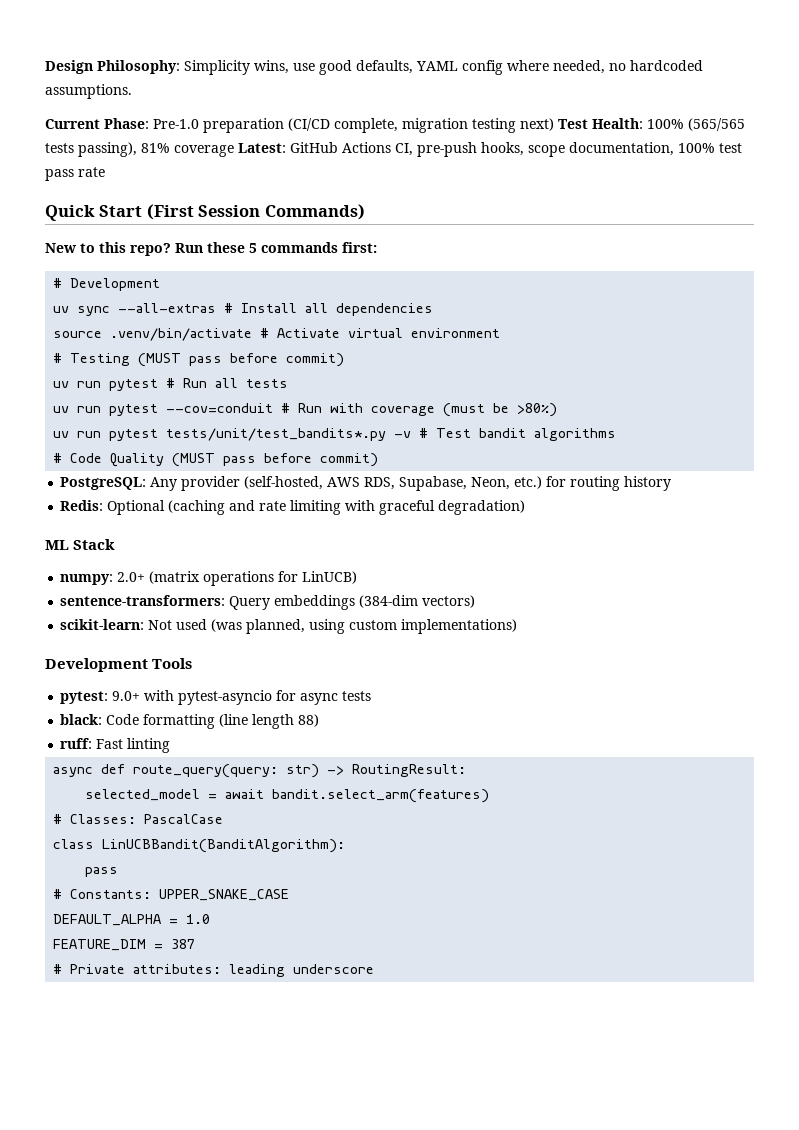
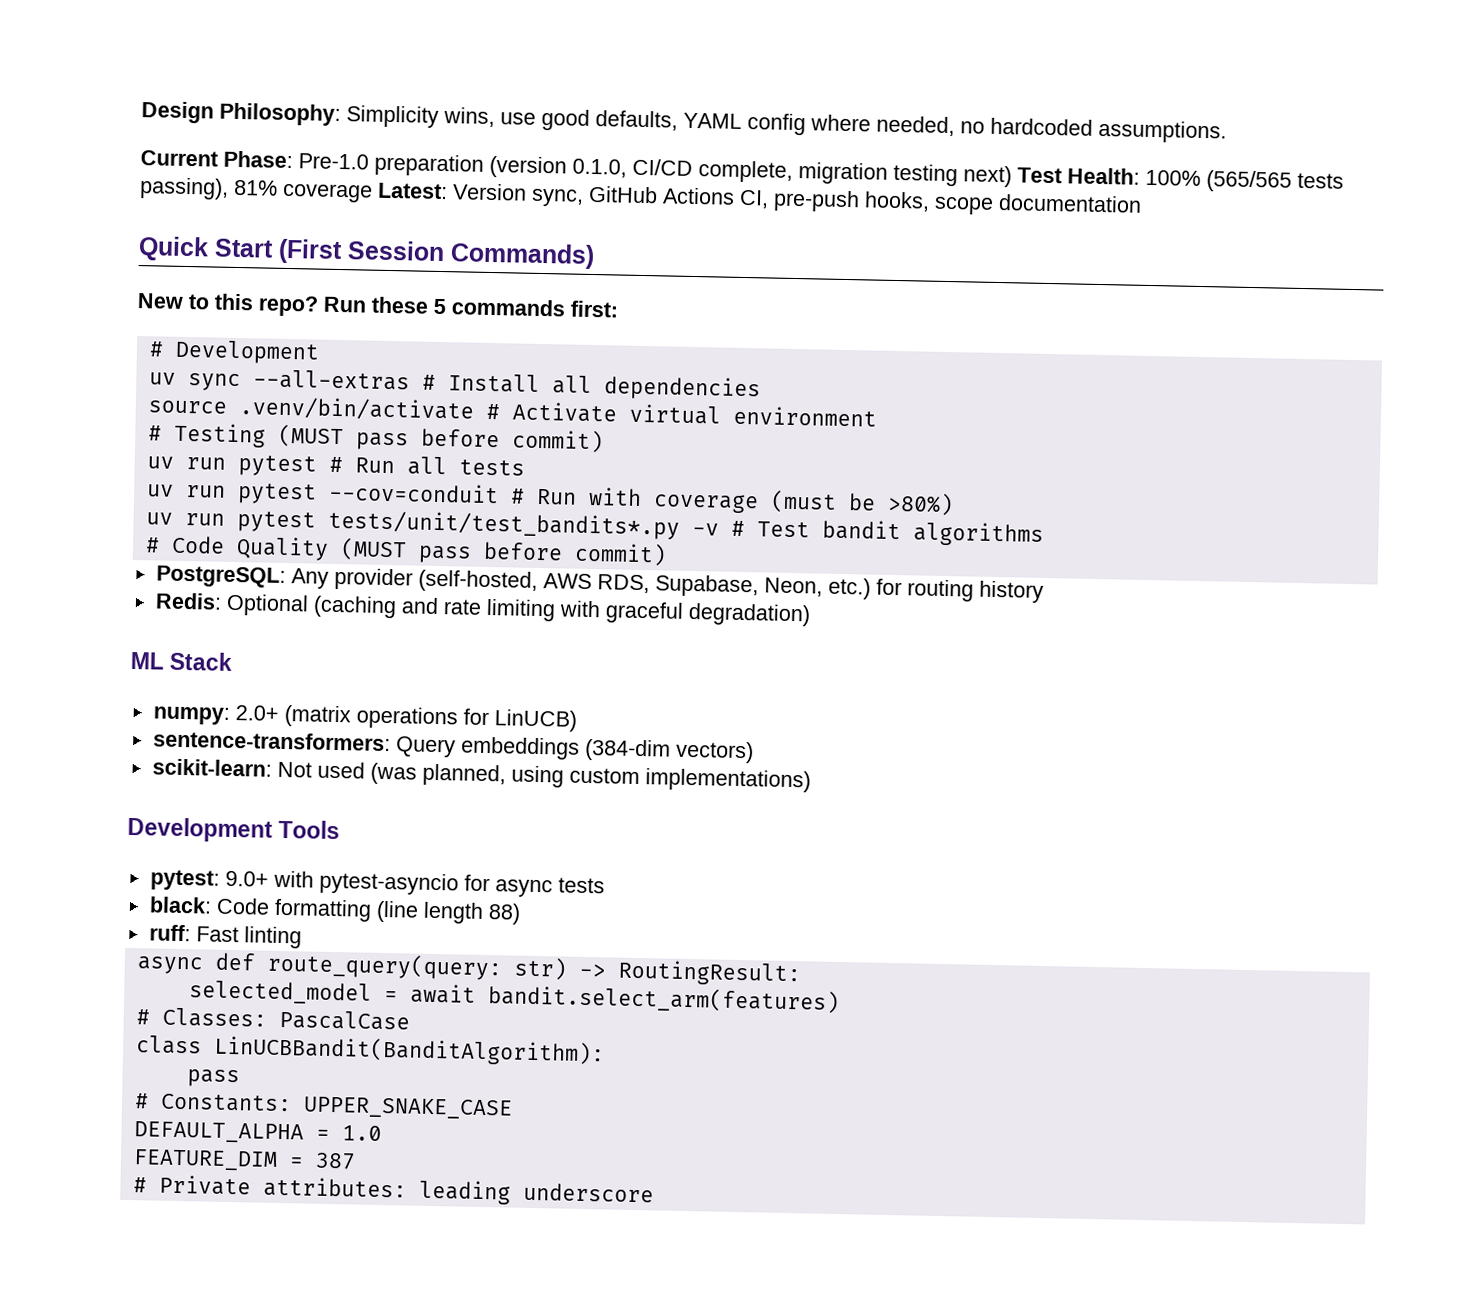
- Current Phase: Pre-1.0 preparation (CI/CD complete, migration testing next) Test Health: 100% (565/565 tests passing), 81% coverage Latest: GitHub Actions CI, pre-push hooks, scope documentation, 100% test pass rate
+ Current Phase: Pre-1.0 preparation (version 0.1.0, CI/CD complete, migration testing next) Test Health: 100% (565/565 tests passing), 81% coverage Latest: Version sync, GitHub Actions CI, pre-push hooks, scope documentation

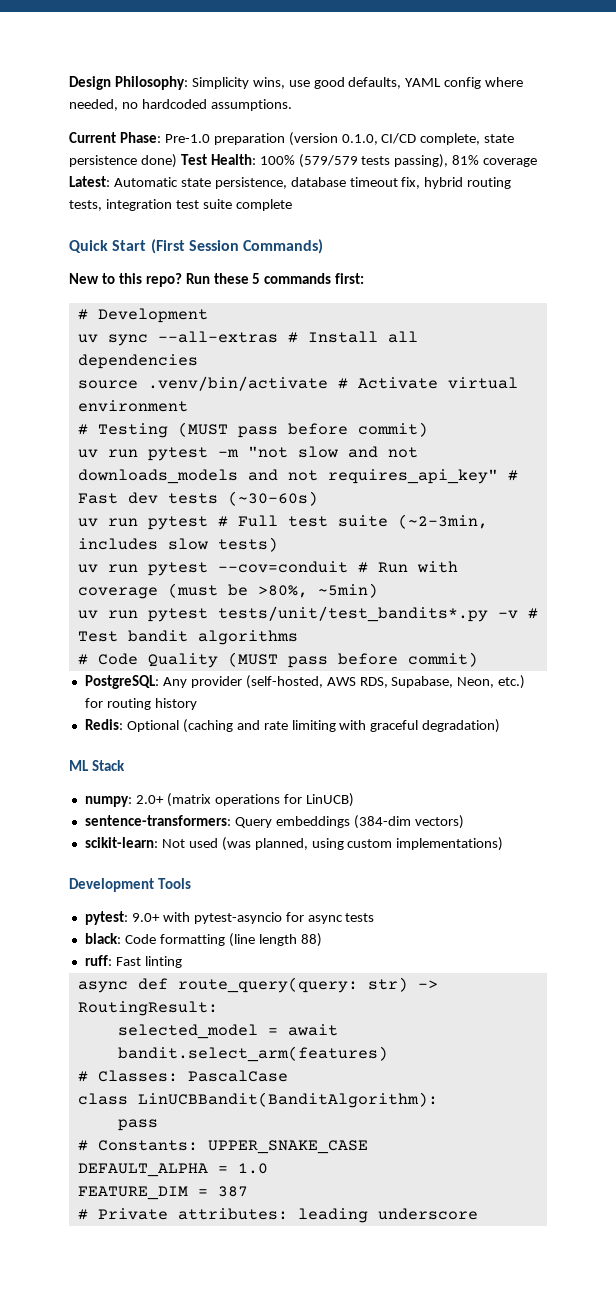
- Current Phase: Pre-1.0 preparation (version 0.1.0, CI/CD complete, migration testing next) Test Health: 100% (565/565 tests passing), 81% coverage Latest: Version sync, GitHub Actions CI, pre-push hooks, scope documentation
+ Current Phase: Pre-1.0 preparation (version 0.1.0, CI/CD complete, state persistence done) Test Health: 100% (579/579 tests passing), 81% coverage Latest: Automatic state persistence, database timeout fix, hybrid routing tests, integration test suite complete
- uv run pytest # Run all tests
+ uv run pytest -m "not slow and not downloads_models and not requires_api_key" # Fast dev tests (~30-60s)
+ uv run pytest # Full test suite (~2-3min, includes slow tests)
- uv run pytest --cov=conduit # Run with coverage (must be >80%)
+ uv run pytest --cov=conduit # Run with coverage (must be >80%, ~5min)

